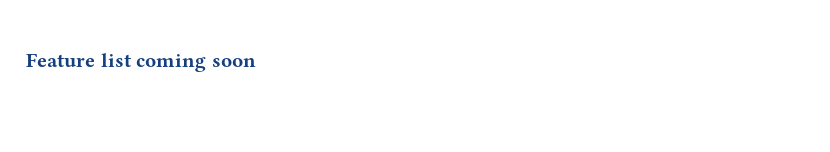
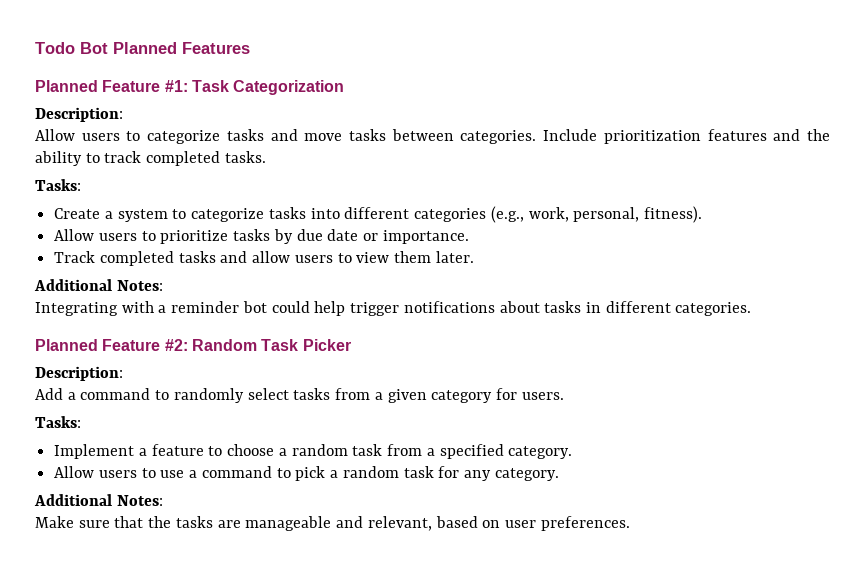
- Feature list coming soon
+ Todo Bot Planned Features
+ Planned Feature #1: Task Categorization
+ Description:
+ Allow users to categorize tasks and move tasks between categories. Include prioritization features and the ability to track completed tasks.
+ Tasks:
+ Create a system to categorize tasks into different categories (e.g., work, personal, fitness).
+ Allow users to prioritize tasks by due date or importance.
+ Track completed tasks and allow users to view them later.
+ Additional Notes:
+ Integrating with a reminder bot could help trigger notifications about tasks in different categories.
+ Planned Feature #2: Random Task Picker
+ Description:
+ Add a command to randomly select tasks from a given category for users.
+ Tasks:
+ Implement a feature to choose a random task from a specified category.
+ Allow users to use a command to pick a random task for any category.
+ Additional Notes:
+ Make sure that the tasks are manageable and relevant, based on user preferences.

